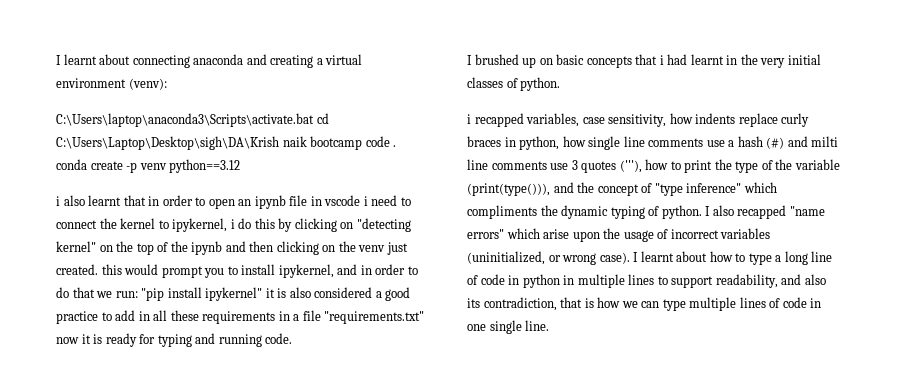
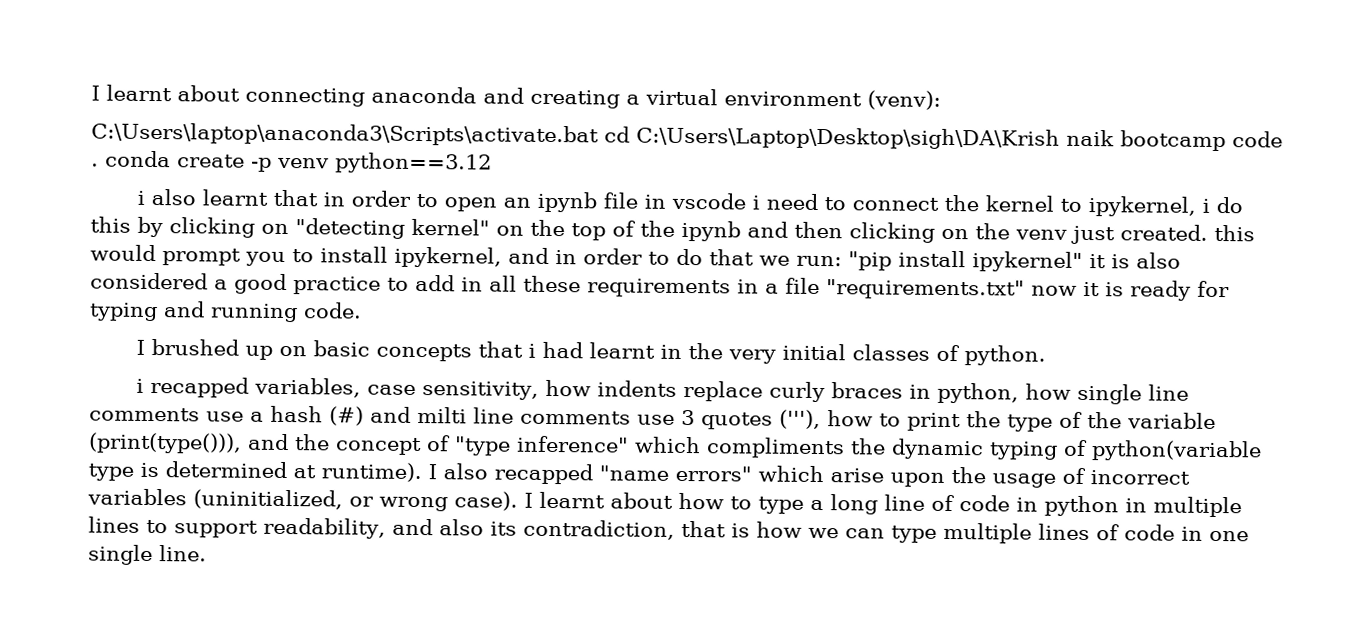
- i recapped variables, case sensitivity, how indents replace curly braces in python, how single line comments use a hash (#) and milti line comments use 3 quotes ('''), how to print the type of the variable (print(type())), and the concept of "type inference" which compliments the dynamic typing of python.
+ i recapped variables, case sensitivity, how indents replace curly braces in python, how single line comments use a hash (#) and milti line comments use 3 quotes ('''), how to print the type of the variable (print(type())), and the concept of "type inference" which compliments the dynamic typing of python(variable type is determined at runtime).

